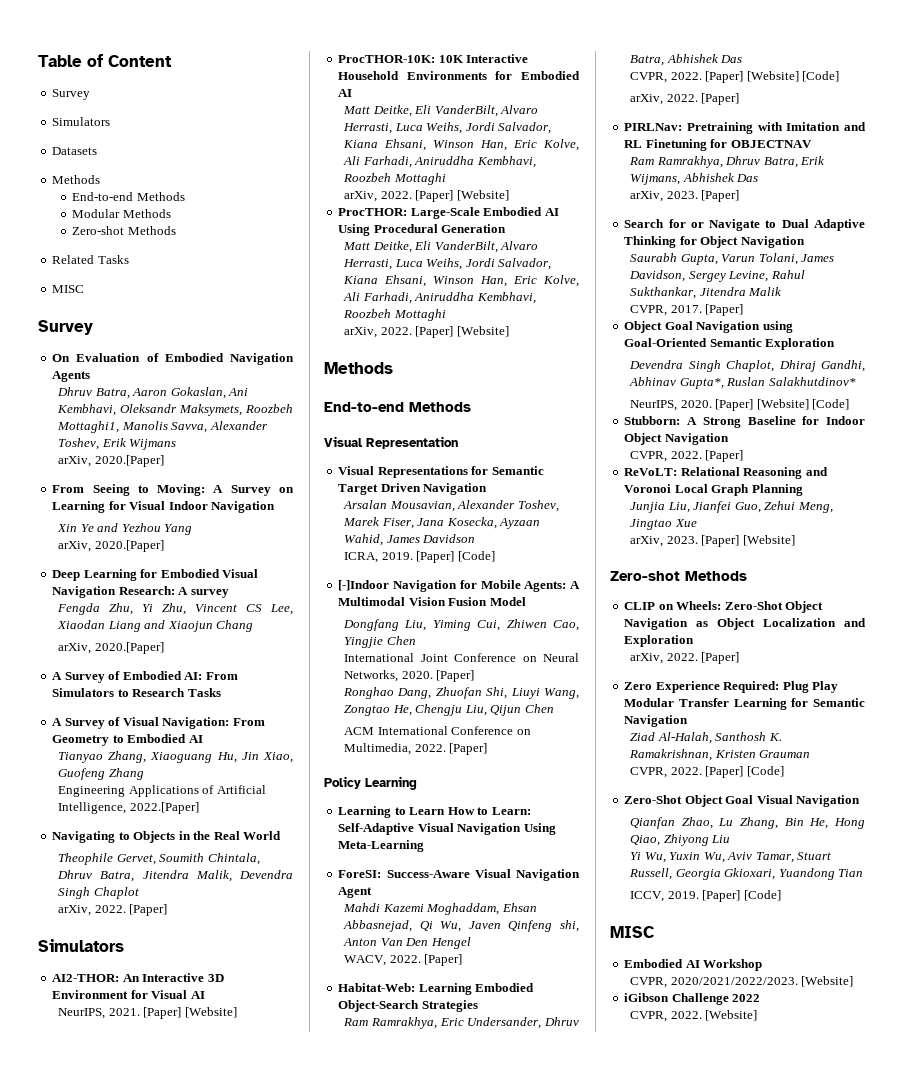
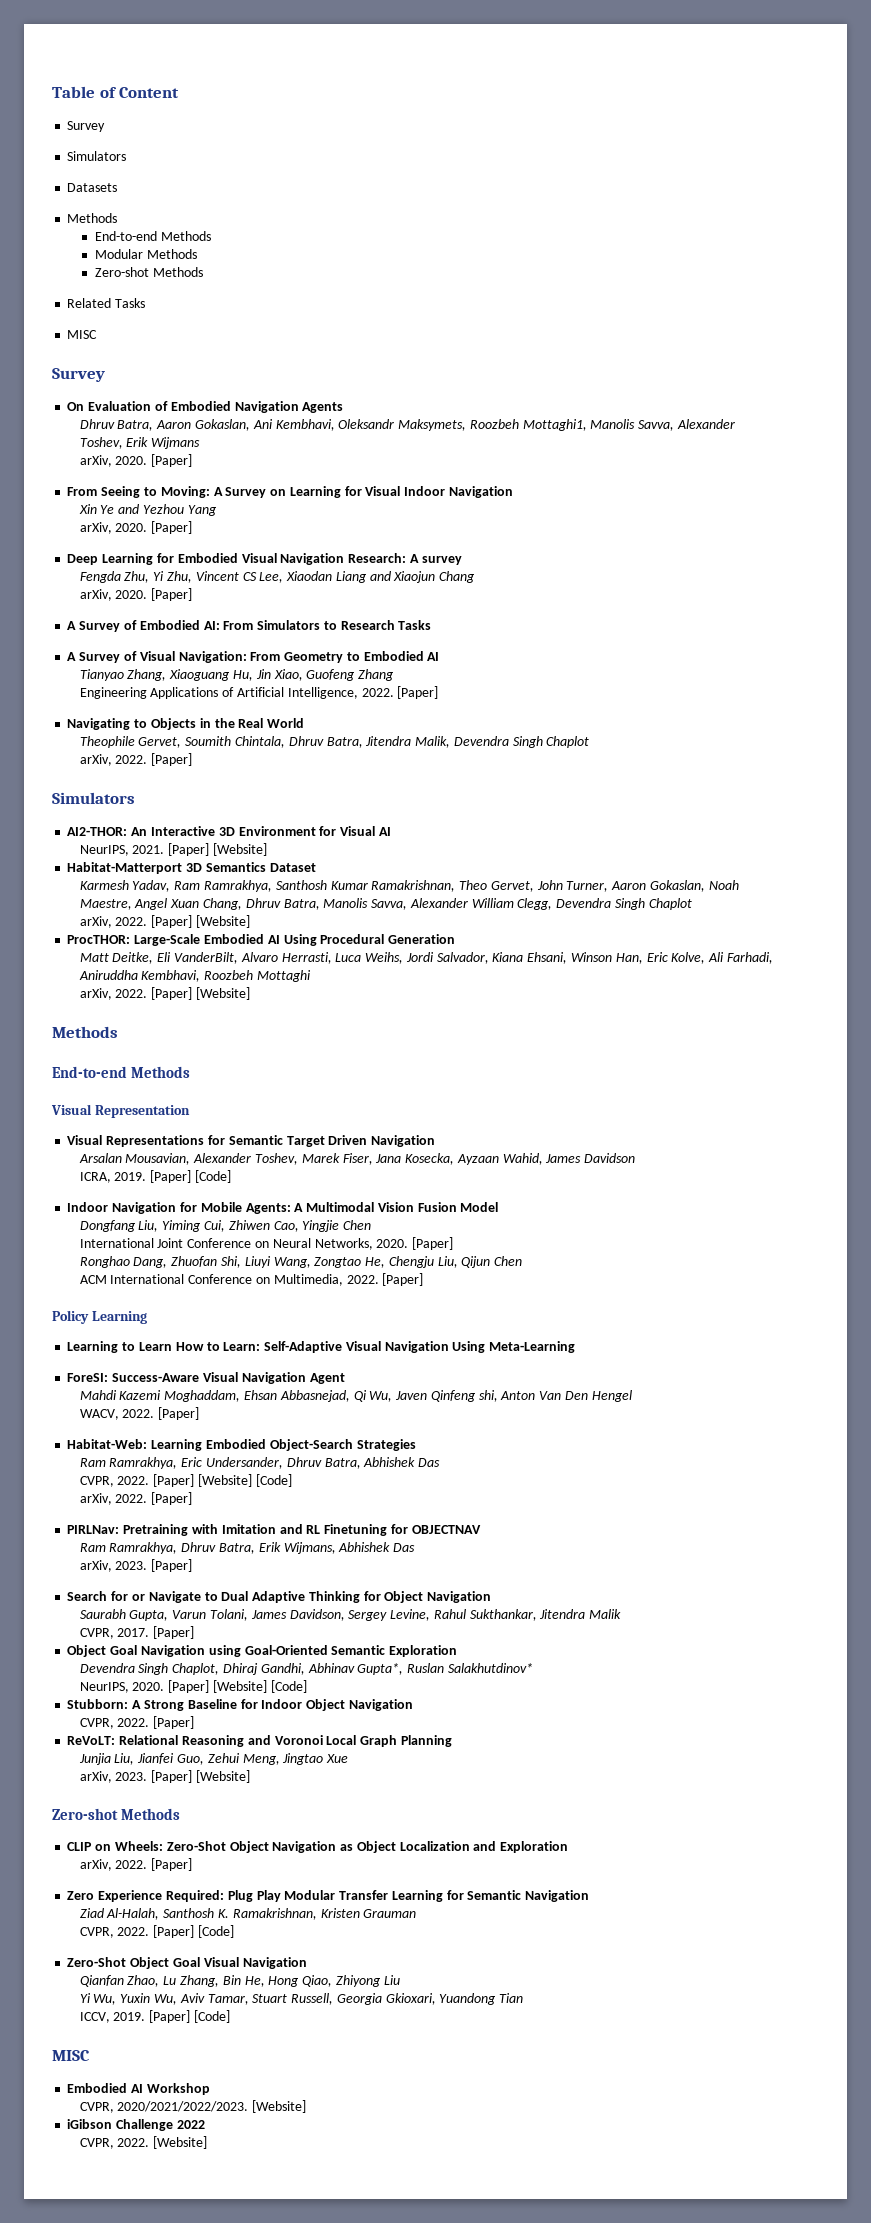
  Dhruv Batra, Aaron Gokaslan, Ani Kembhavi, Oleksandr Maksymets, Roozbeh Mottaghi1, Manolis Savva, Alexander Toshev, Erik Wijmans
- arXiv, 2020.[Paper]
+ arXiv, 2020. [Paper]
  Xin Ye and Yezhou Yang
- arXiv, 2020.[Paper]
+ arXiv, 2020. [Paper]
  Fengda Zhu, Yi Zhu, Vincent CS Lee, Xiaodan Liang and Xiaojun Chang
- arXiv, 2020.[Paper]
+ arXiv, 2020. [Paper]
- Engineering Applications of Artificial Intelligence, 2022.[Paper]
+ Engineering Applications of Artificial Intelligence, 2022. [Paper]
- ProcTHOR-10K: 10K Interactive Household Environments for Embodied AI
- Matt Deitke, Eli VanderBilt, Alvaro Herrasti, Luca Weihs, Jordi Salvador, Kiana Ehsani, Winson Han, Eric Kolve, Ali Farhadi, Aniruddha Kembhavi, Roozbeh Mottaghi
+ Habitat-Matterport 3D Semantics Dataset
+ Karmesh Yadav, Ram Ramrakhya, Santhosh Kumar Ramakrishnan, Theo Gervet, John Turner, Aaron Gokaslan, Noah Maestre, Angel Xuan Chang, Dhruv Batra, Manolis Savva, Alexander William Clegg, Devendra Singh Chaplot
- [-]Indoor Navigation for Mobile Agents: A Multimodal Vision Fusion Model
+ Indoor Navigation for Mobile Agents: A Multimodal Vision Fusion Model

